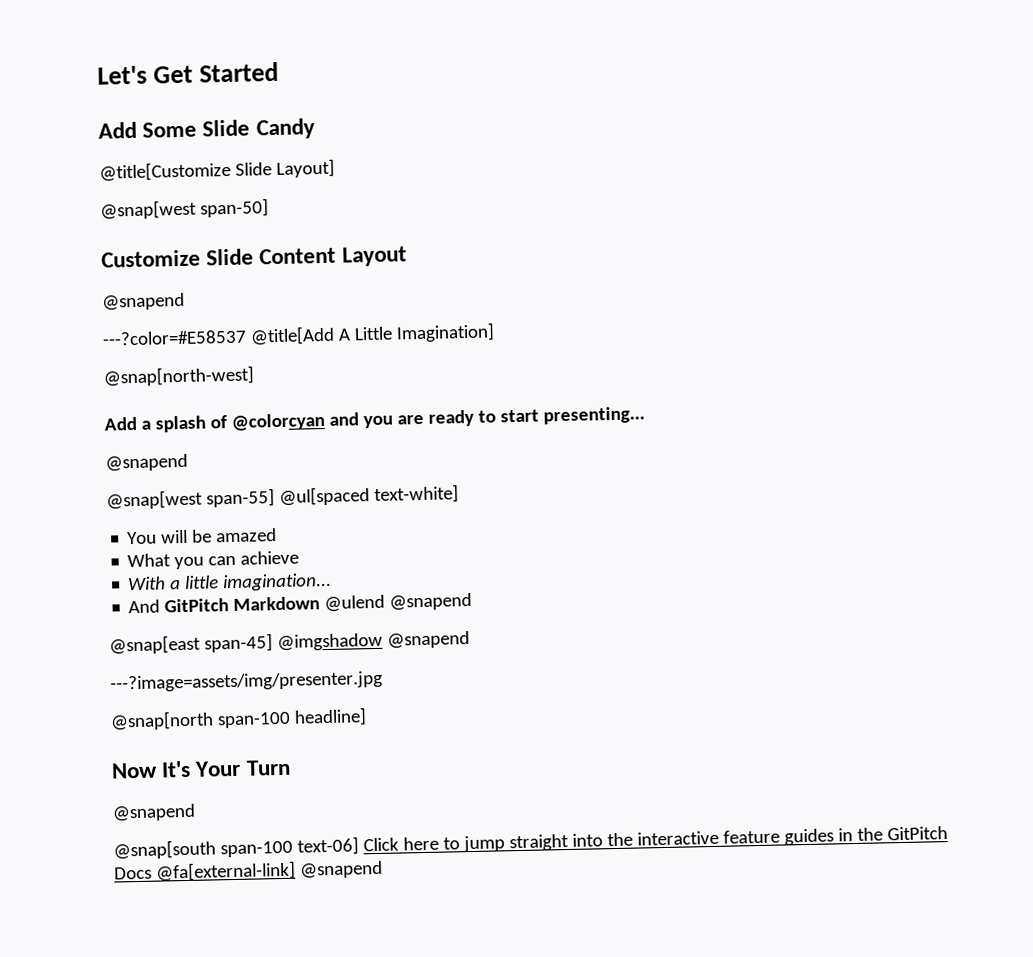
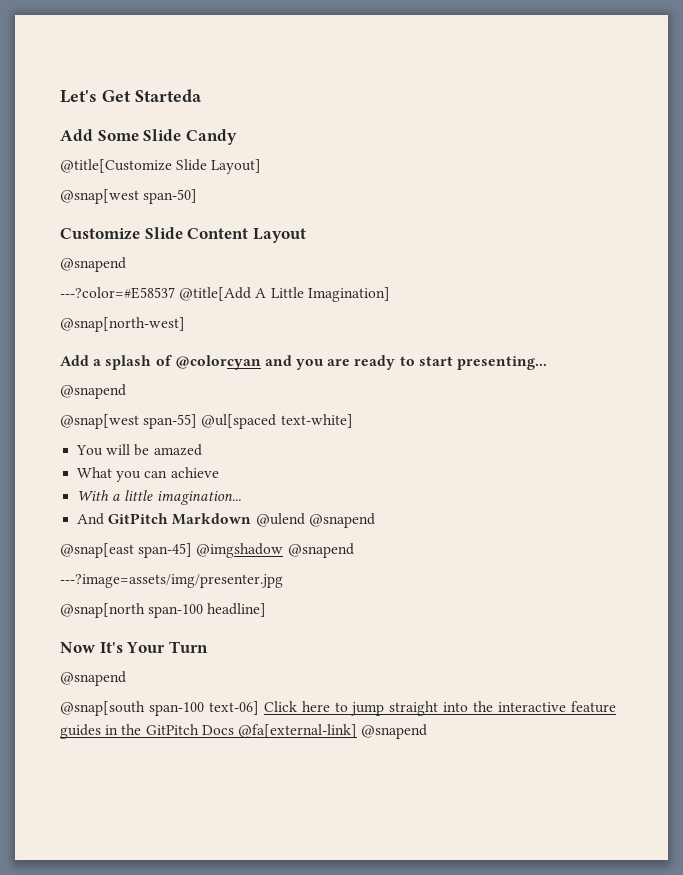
- Let's Get Started
+ Let's Get Starteda

